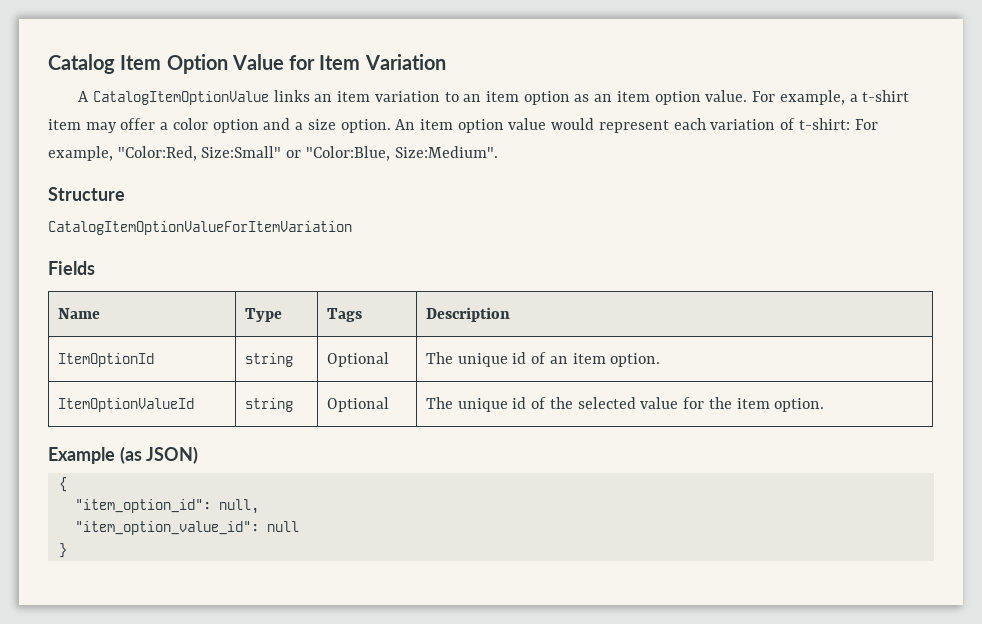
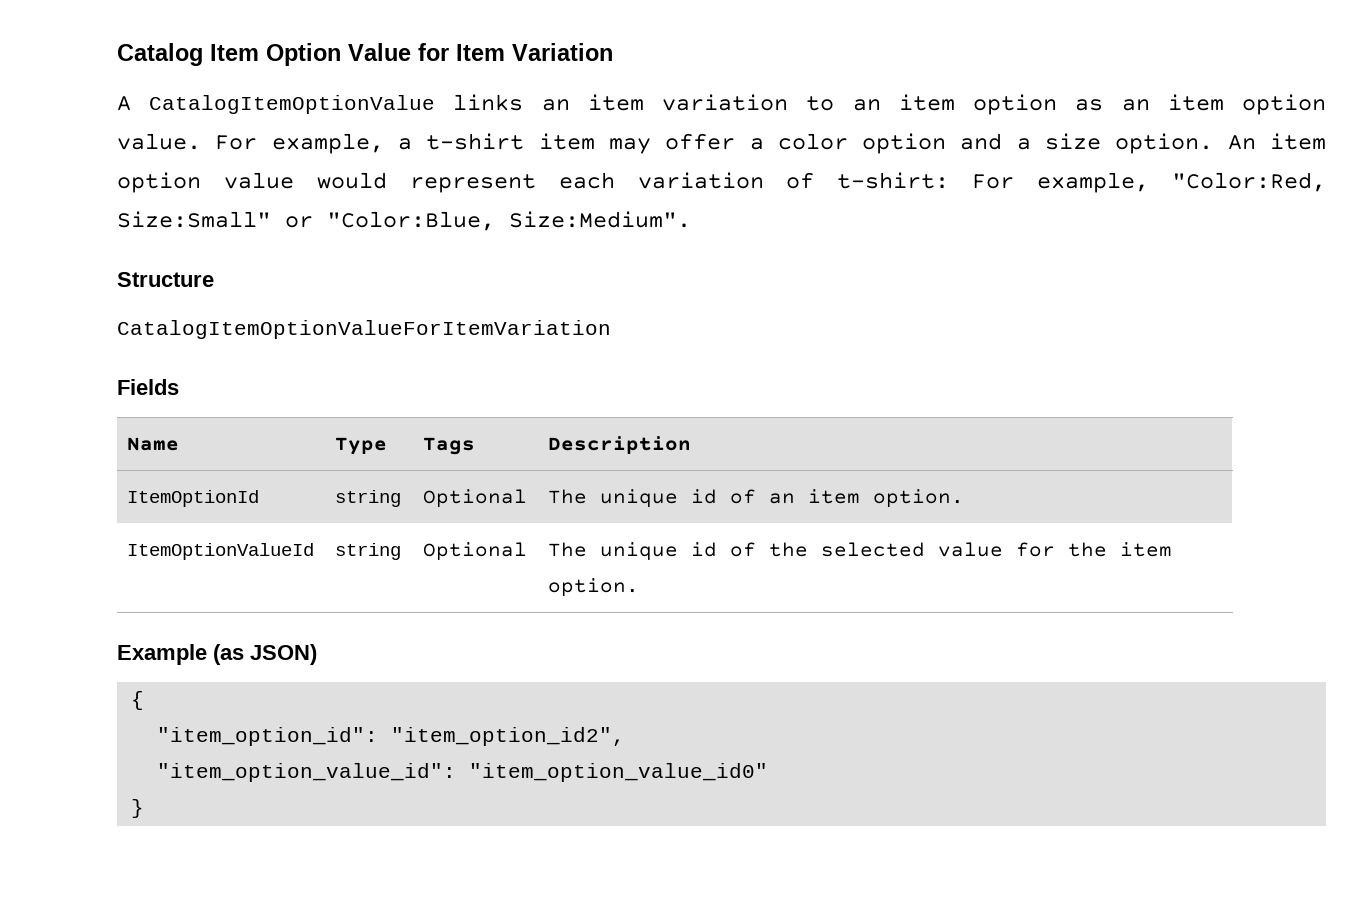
- "item_option_id": null,
+ "item_option_id": "item_option_id2",
- "item_option_value_id": null
+ "item_option_value_id": "item_option_value_id0"

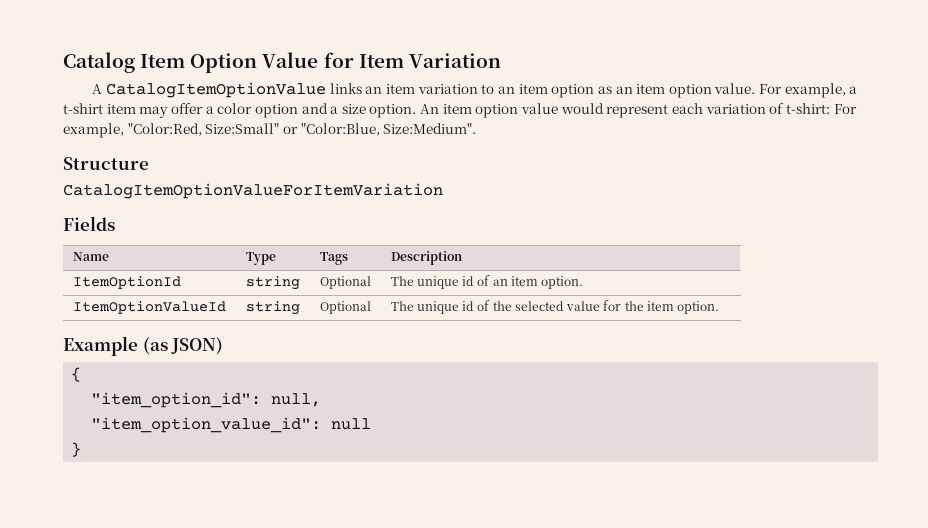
- "item_option_id": "item_option_id2",
+ "item_option_id": null,
- "item_option_value_id": "item_option_value_id0"
+ "item_option_value_id": null

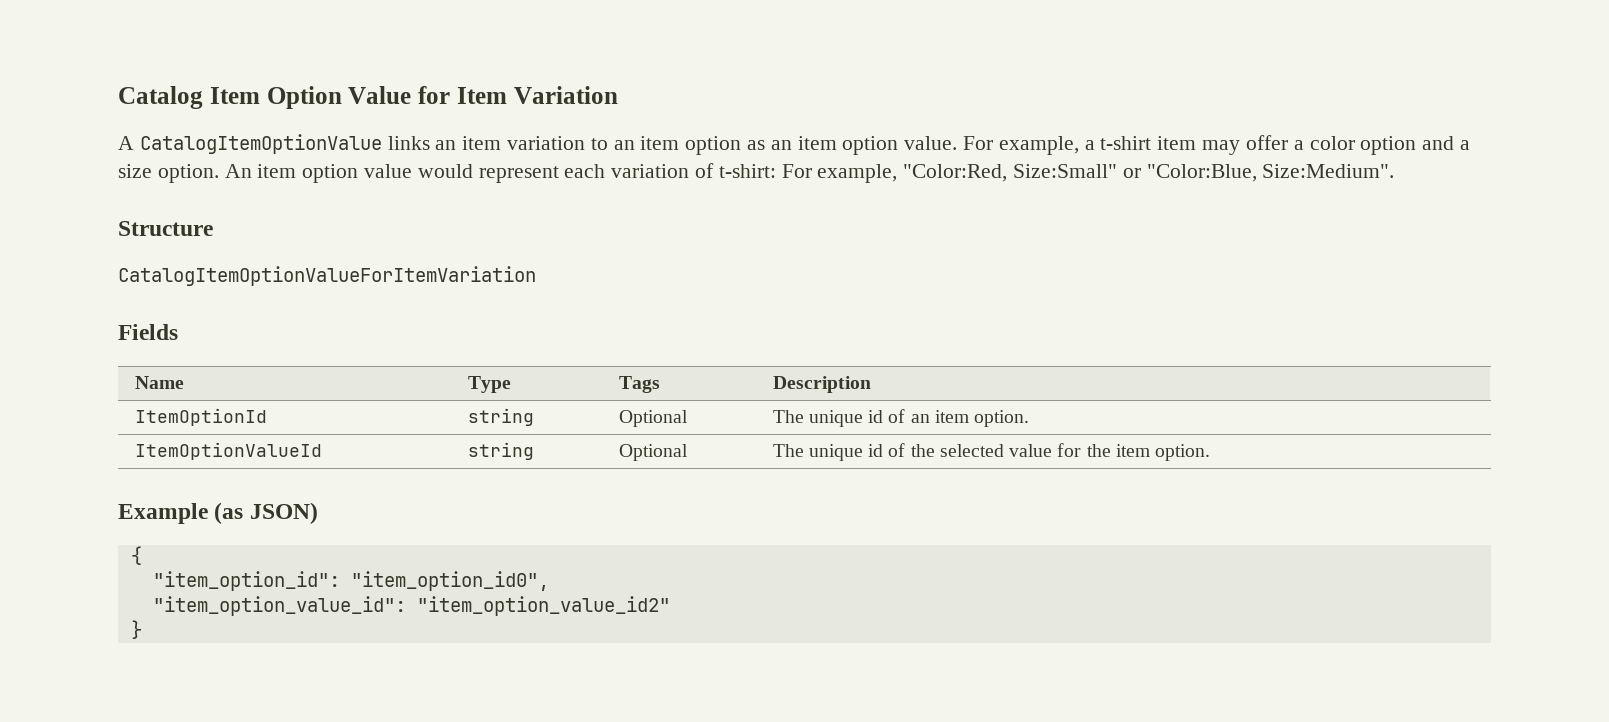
- "item_option_id": null,
+ "item_option_id": "item_option_id0",
- "item_option_value_id": null
+ "item_option_value_id": "item_option_value_id2"

